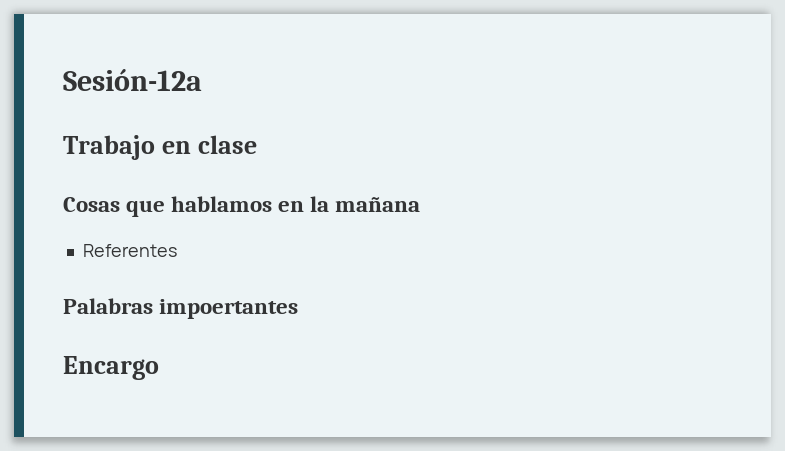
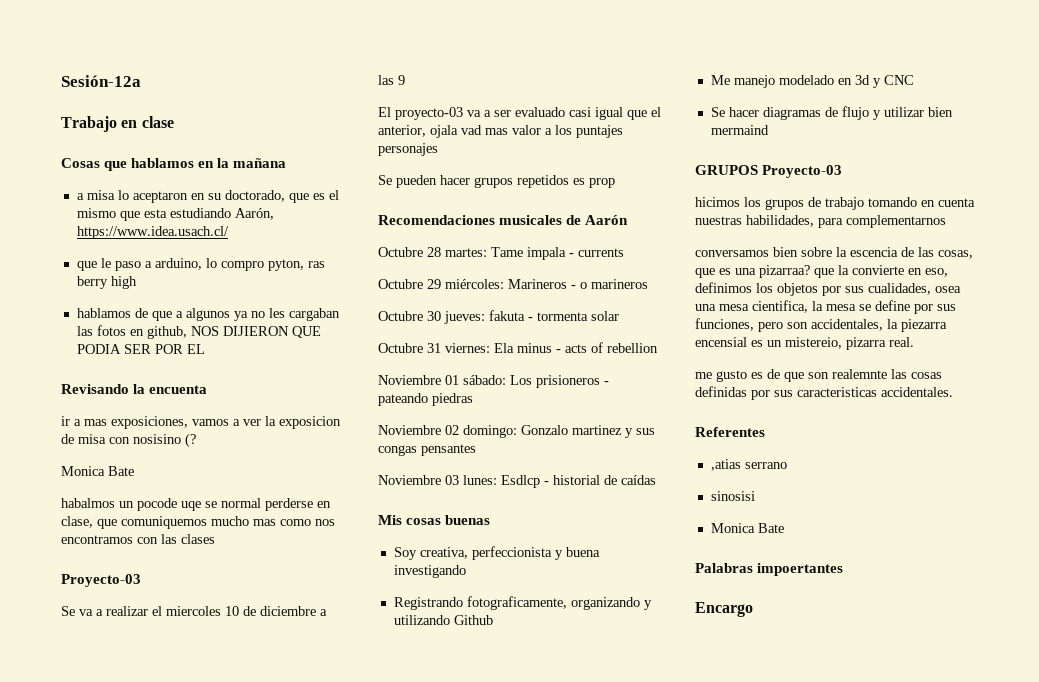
+ a misa lo aceptaron en su doctorado, que es el mismo que esta estudiando Aarón, https://www.idea.usach.cl/
+ que le paso a arduino, lo compro pyton, ras berry high
+ hablamos de que a algunos ya no les cargaban las fotos en github, NOS DIJIERON QUE PODIA SER POR EL
+ Revisando la encuenta
+ ir a mas exposiciones, vamos a ver la exposicion de misa con nosisino (?
+ Monica Bate
+ habalmos un pocode uqe se normal perderse en clase, que comuniquemos mucho mas como nos encontramos con las clases
+ Proyecto-03
+ Se va a realizar el miercoles 10 de diciembre a las 9
+ El proyecto-03 va a ser evaluado casi igual que el anterior, ojala vad mas valor a los puntajes personajes
+ Se pueden hacer grupos repetidos es prop
+ Recomendaciones musicales de Aarón
+ Octubre 28 martes: Tame impala - currents
+ Octubre 29 miércoles: Marineros - o marineros
+ Octubre 30 jueves: fakuta - tormenta solar
+ Octubre 31 viernes: Ela minus - acts of rebellion
+ Noviembre 01 sábado: Los prisioneros - pateando piedras
+ Noviembre 02 domingo: Gonzalo martinez y sus congas pensantes
+ Noviembre 03 lunes: Esdlcp - historial de caídas
+ Mis cosas buenas
+ Soy creativa, perfeccionista y buena investigando
+ Registrando fotograficamente, organizando y utilizando Github
+ Me manejo modelado en 3d y CNC
+ Se hacer diagramas de flujo y utilizar bien mermaind
+ GRUPOS Proyecto-03
+ hicimos los grupos de trabajo tomando en cuenta nuestras habilidades, para complementarnos
+ conversamos bien sobre la escencia de las cosas, que es una pizarraa? que la convierte en eso, definimos los objetos por sus cualidades, osea una mesa cientifica, la mesa se define por sus funciones, pero son accidentales, la piezarra encensial es un mistereio, pizarra real.
+ me gusto es de que son realemnte las cosas definidas por sus caracteristicas accidentales.
  Referentes
+ ,atias serrano
+ sinosisi
+ Monica Bate

